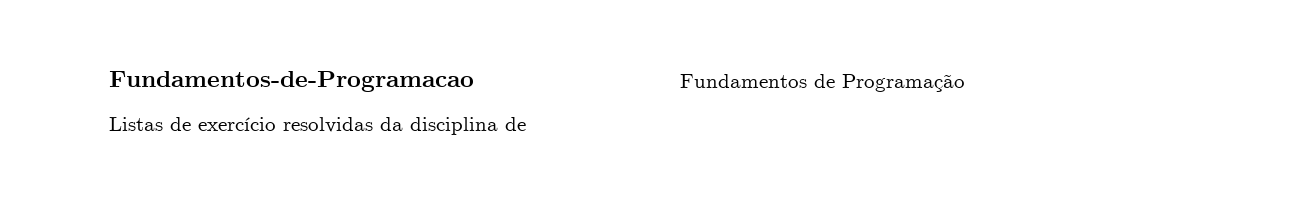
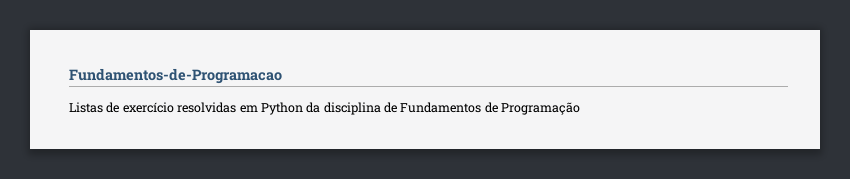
- Listas de exercício resolvidas da disciplina de Fundamentos de Programação
+ Listas de exercício resolvidas em Python da disciplina de Fundamentos de Programação

